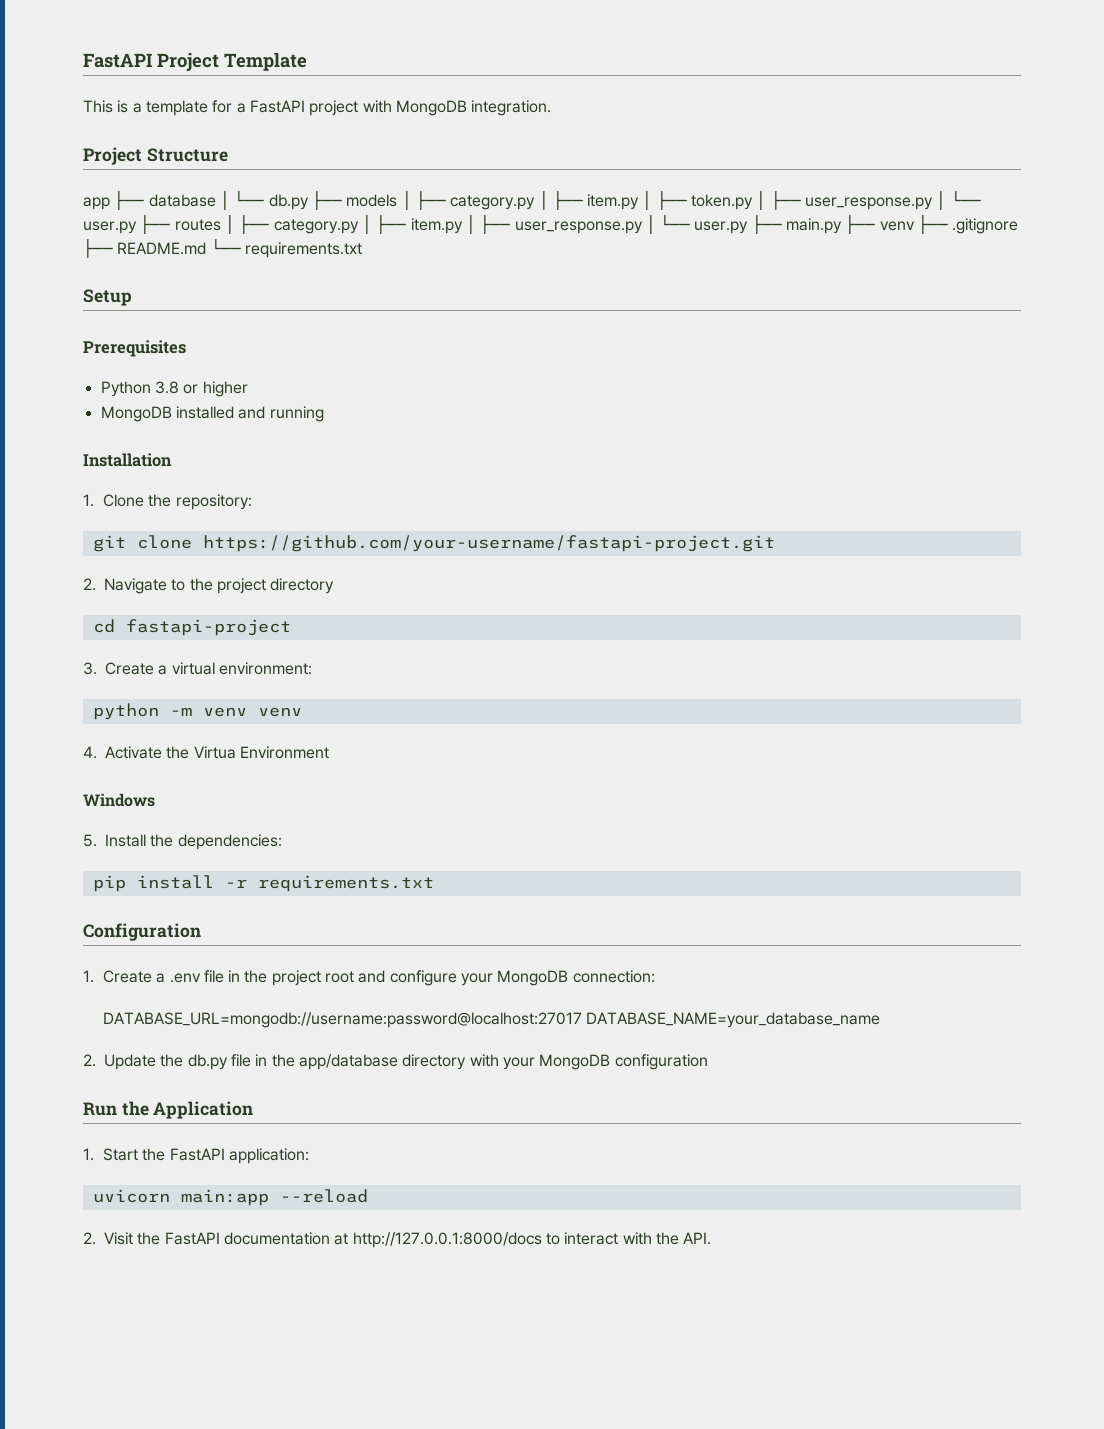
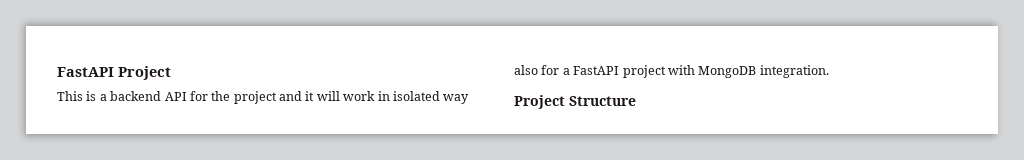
- FastAPI Project Template
+ FastAPI Project
- This is a template for a FastAPI project with MongoDB integration.
+ This is a backend API for the project and it will work in isolated way also for a FastAPI project with MongoDB integration.
- app ├── database │ └── db.py ├── models │ ├── category.py │ ├── item.py │ ├── token.py │ ├── user_response.py │ └── user.py ├── routes │ ├── category.py │ ├── item.py │ ├── user_response.py │ └── user.py ├── main.py ├── venv ├── .gitignore ├── README.md └── requirements.txt
- Setup
- Prerequisites
- Python 3.8 or higher
- MongoDB installed and running
- Installation
- 1. Clone the repository:
- git clone https://github.com/your-username/fastapi-project.git
- 2. Navigate to the project directory
- cd fastapi-project
- 3. Create a virtual environment:
- python -m venv venv
- 4. Activate the Virtua Environment
- Windows
- 5. Install the dependencies:
- pip install -r requirements.txt
- Configuration
- 1. Create a .env file in the project root and configure your MongoDB connection:
- DATABASE_URL=mongodb://username:password@localhost:27017 DATABASE_NAME=your_database_name
- 2. Update the db.py file in the app/database directory with your MongoDB configuration
- Run the Application
- 1. Start the FastAPI application:
- uvicorn main:app --reload
- 2. Visit the FastAPI documentation at http://127.0.0.1:8000/docs to interact with the API.

